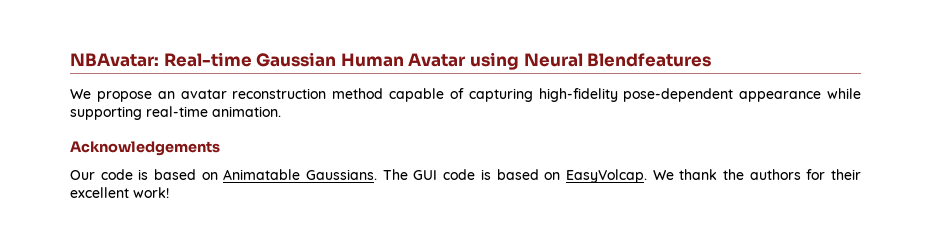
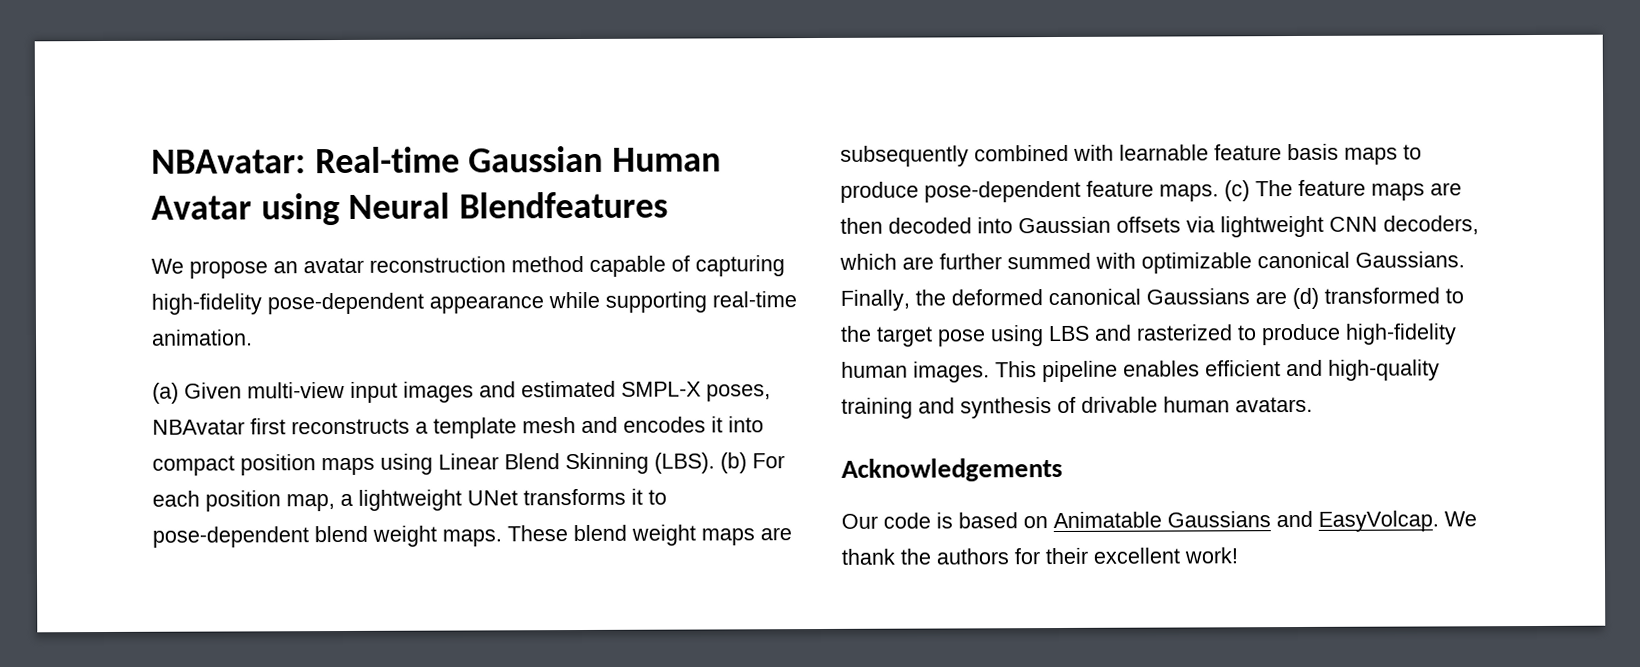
+ (a) Given multi-view input images and estimated SMPL-X poses, NBAvatar first reconstructs a template mesh and encodes it into compact position maps using Linear Blend Skinning (LBS). (b) For each position map, a lightweight UNet transforms it to pose-dependent blend weight maps. These blend weight maps are subsequently combined with learnable feature basis maps to produce pose-dependent feature maps. (c) The feature maps are then decoded into Gaussian offsets via lightweight CNN decoders, which are further summed with optimizable canonical Gaussians. Finally, the deformed canonical Gaussians are (d) transformed to the target pose using LBS and rasterized to produce high-fidelity human images. This pipeline enables efficient and high-quality training and synthesis of drivable human avatars.
- Our code is based on Animatable Gaussians. The GUI code is based on EasyVolcap.
+ Our code is based on Animatable Gaussians and EasyVolcap.

